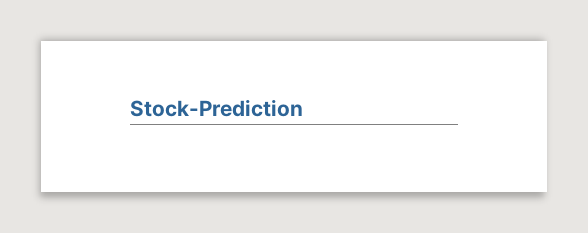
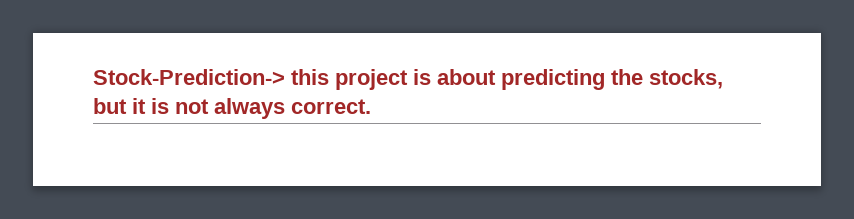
- Stock-Prediction
+ Stock-Prediction-> this project is about predicting the stocks, but it is not always correct.

